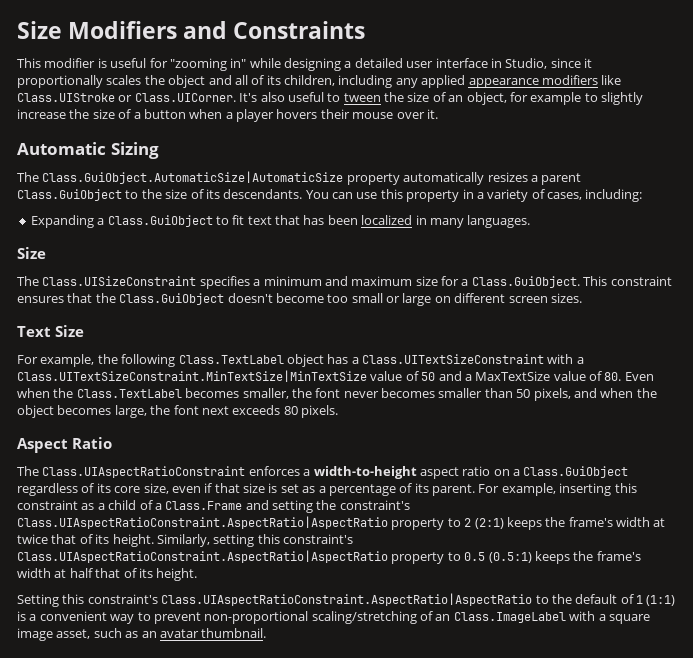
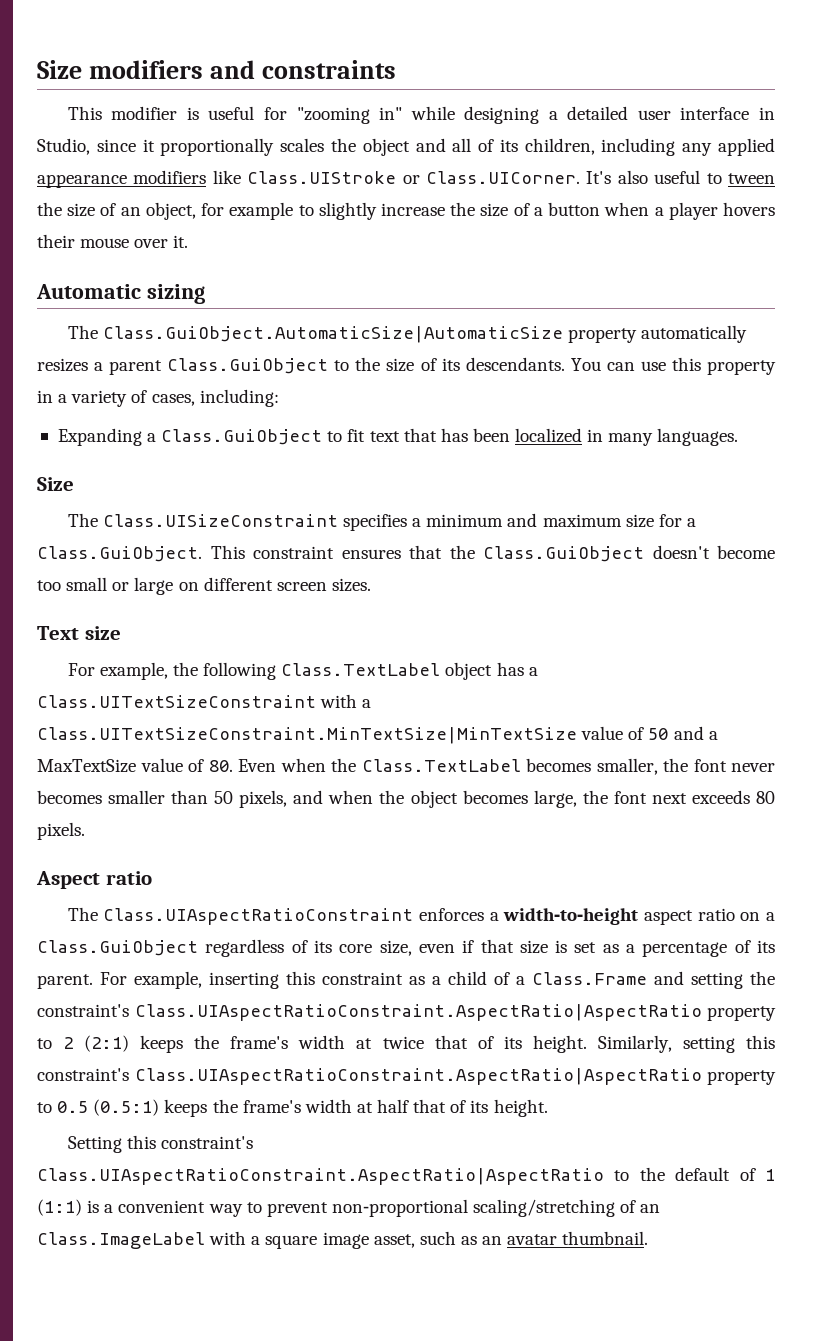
- Size Modifiers and Constraints
+ Size modifiers and constraints
- Automatic Sizing
+ Automatic sizing
- Text Size
+ Text size
- Aspect Ratio
+ Aspect ratio

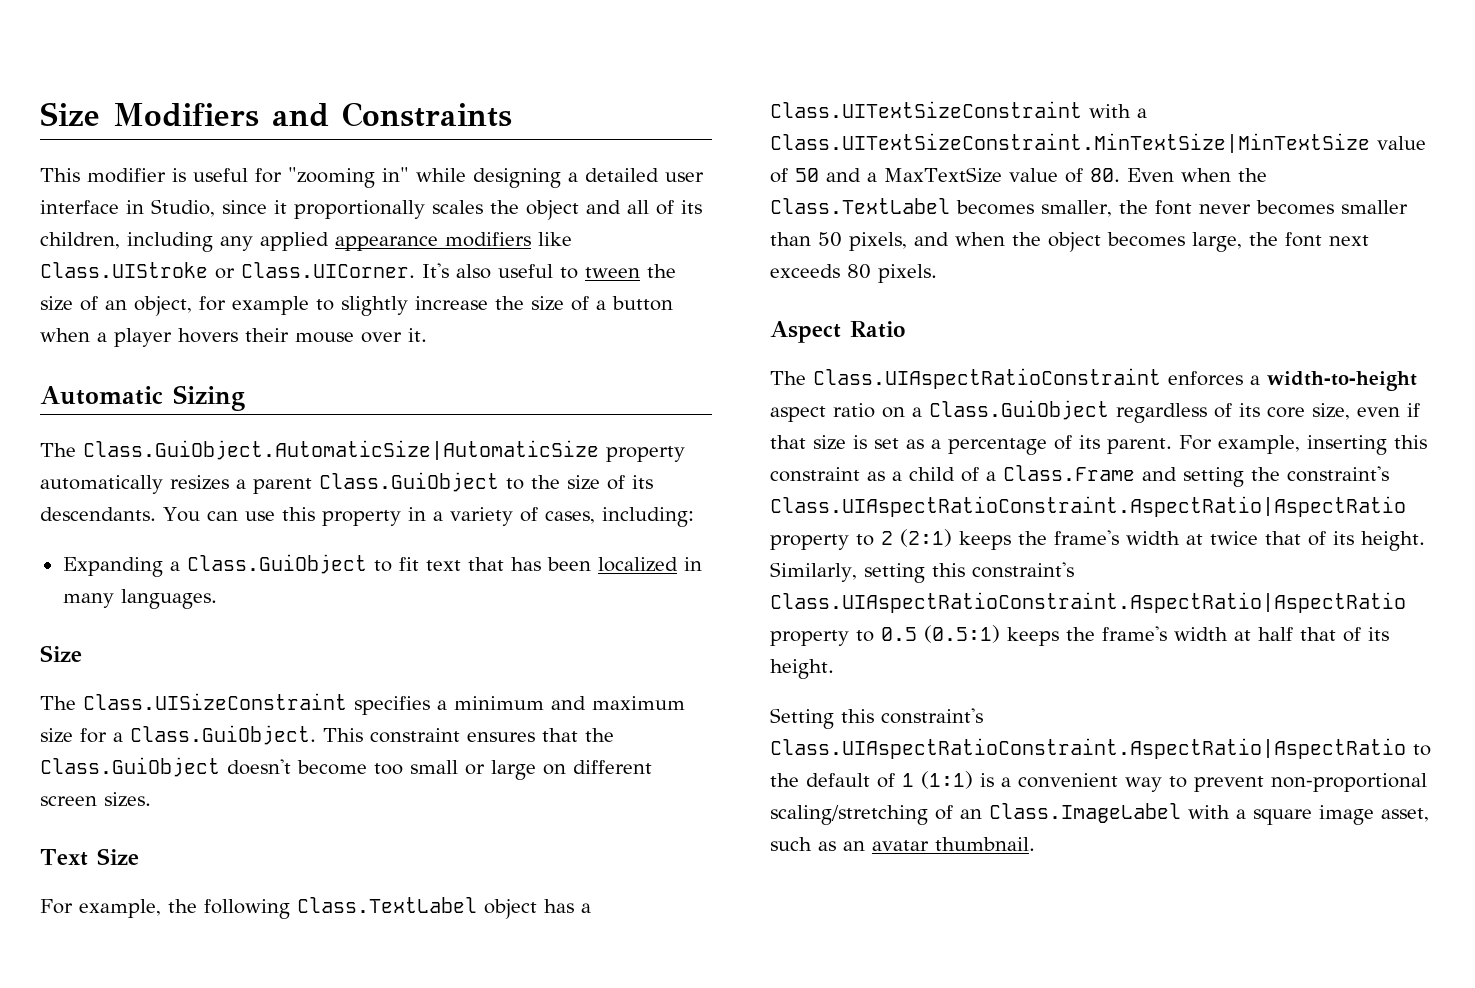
- Size modifiers and constraints
+ Size Modifiers and Constraints
- Automatic sizing
+ Automatic Sizing
- Text size
+ Text Size
- Aspect ratio
+ Aspect Ratio

